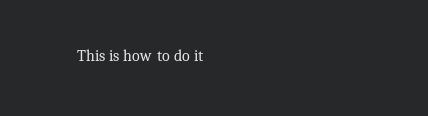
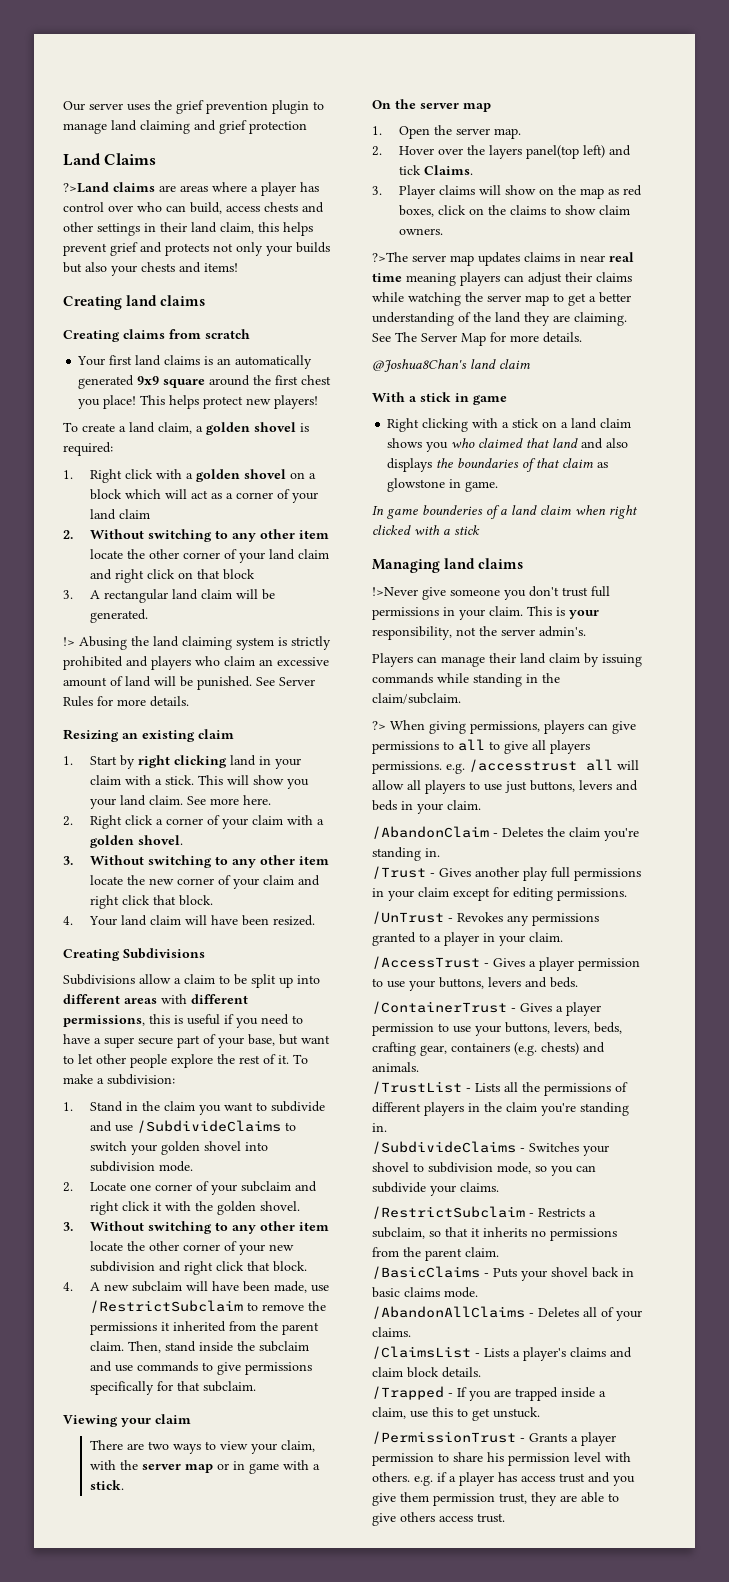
- This is how to do it
+ Our server uses the grief prevention plugin to manage land claiming and grief protection
+ Land Claims
+ ?>Land claims are areas where a player has control over who can build, access chests and other settings in their land claim, this helps prevent grief and protects not only your builds but also your chests and items!
+ Creating land claims
+ Creating claims from scratch
+ Your first land claims is an automatically generated 9x9 square around the first chest you place! This helps protect new players!
+ To create a land claim, a golden shovel is required:
+ 1. Right click with a golden shovel on a block which will act as a corner of your land claim
+ 2. Without switching to any other item locate the other corner of your land claim and right click on that block
+ 3. A rectangular land claim will be generated.
+ !> Abusing the land claiming system is strictly prohibited and players who claim an excessive amount of land will be punished. See Server Rules for more details.
+ Resizing an existing claim
+ 1. Start by right clicking land in your claim with a stick. This will show you your land claim. See more here.
+ 2. Right click a corner of your claim with a golden shovel.
+ 3. Without switching to any other item locate the new corner of your claim and right click that block.
+ 4. Your land claim will have been resized.
+ Creating Subdivisions
+ Subdivisions allow a claim to be split up into different areas with different permissions, this is useful if you need to have a super secure part of your base, but want to let other people explore the rest of it. To make a subdivision:
+ 1. Stand in the claim you want to subdivide and use /SubdivideClaims to switch your golden shovel into subdivision mode.
+ 2. Locate one corner of your subclaim and right click it with the golden shovel.
+ 3. Without switching to any other item locate the other corner of your new subdivision and right click that block.
+ 4. A new subclaim will have been made, use /RestrictSubclaim to remove the permissions it inherited from the parent claim. Then, stand inside the subclaim and use commands to give permissions specifically for that subclaim.
+ Viewing your claim
+ There are two ways to view your claim, with the server map or in game with a stick.
+ On the server map
+ 1. Open the server map.
+ 2. Hover over the layers panel(top left) and tick Claims.
+ 3. Player claims will show on the map as red boxes, click on the claims to show claim owners.
+ ?>The server map updates claims in near real time meaning players can adjust their claims while watching the server map to get a better understanding of the land they are claiming. See The Server Map for more details.
+ @Joshua8Chan's land claim
+ With a stick in game
+ Right clicking with a stick on a land claim shows you who claimed that land and also displays the boundaries of that claim as glowstone in game.
+ In game bounderies of a land claim when right clicked with a stick
+ Managing land claims
+ !>Never give someone you don't trust full permissions in your claim. This is your responsibility, not the server admin's.
+ Players can manage their land claim by issuing commands while standing in the claim/subclaim.
+ ?> When giving permissions, players can give permissions to all to give all players permissions. e.g. /accesstrust all will allow all players to use just buttons, levers and beds in your claim.
+ /AbandonClaim - Deletes the claim you're standing in.
+ /Trust - Gives another play full permissions in your claim except for editing permissions.
+ /UnTrust - Revokes any permissions granted to a player in your claim.
+ /AccessTrust - Gives a player permission to use your buttons, levers and beds.
+ /ContainerTrust - Gives a player permission to use your buttons, levers, beds, crafting gear, containers (e.g. chests) and animals.
+ /TrustList - Lists all the permissions of different players in the claim you're standing in.
+ /SubdivideClaims - Switches your shovel to subdivision mode, so you can subdivide your claims.
+ /RestrictSubclaim - Restricts a subclaim, so that it inherits no permissions from the parent claim.
+ /BasicClaims - Puts your shovel back in basic claims mode.
+ /AbandonAllClaims - Deletes all of your claims.
+ /ClaimsList - Lists a player's claims and claim block details.
+ /Trapped - If you are trapped inside a claim, use this to get unstuck.
+ /PermissionTrust - Grants a player permission to share his permission level with others. e.g. if a player has access trust and you give them permission trust, they are able to give others access trust.

